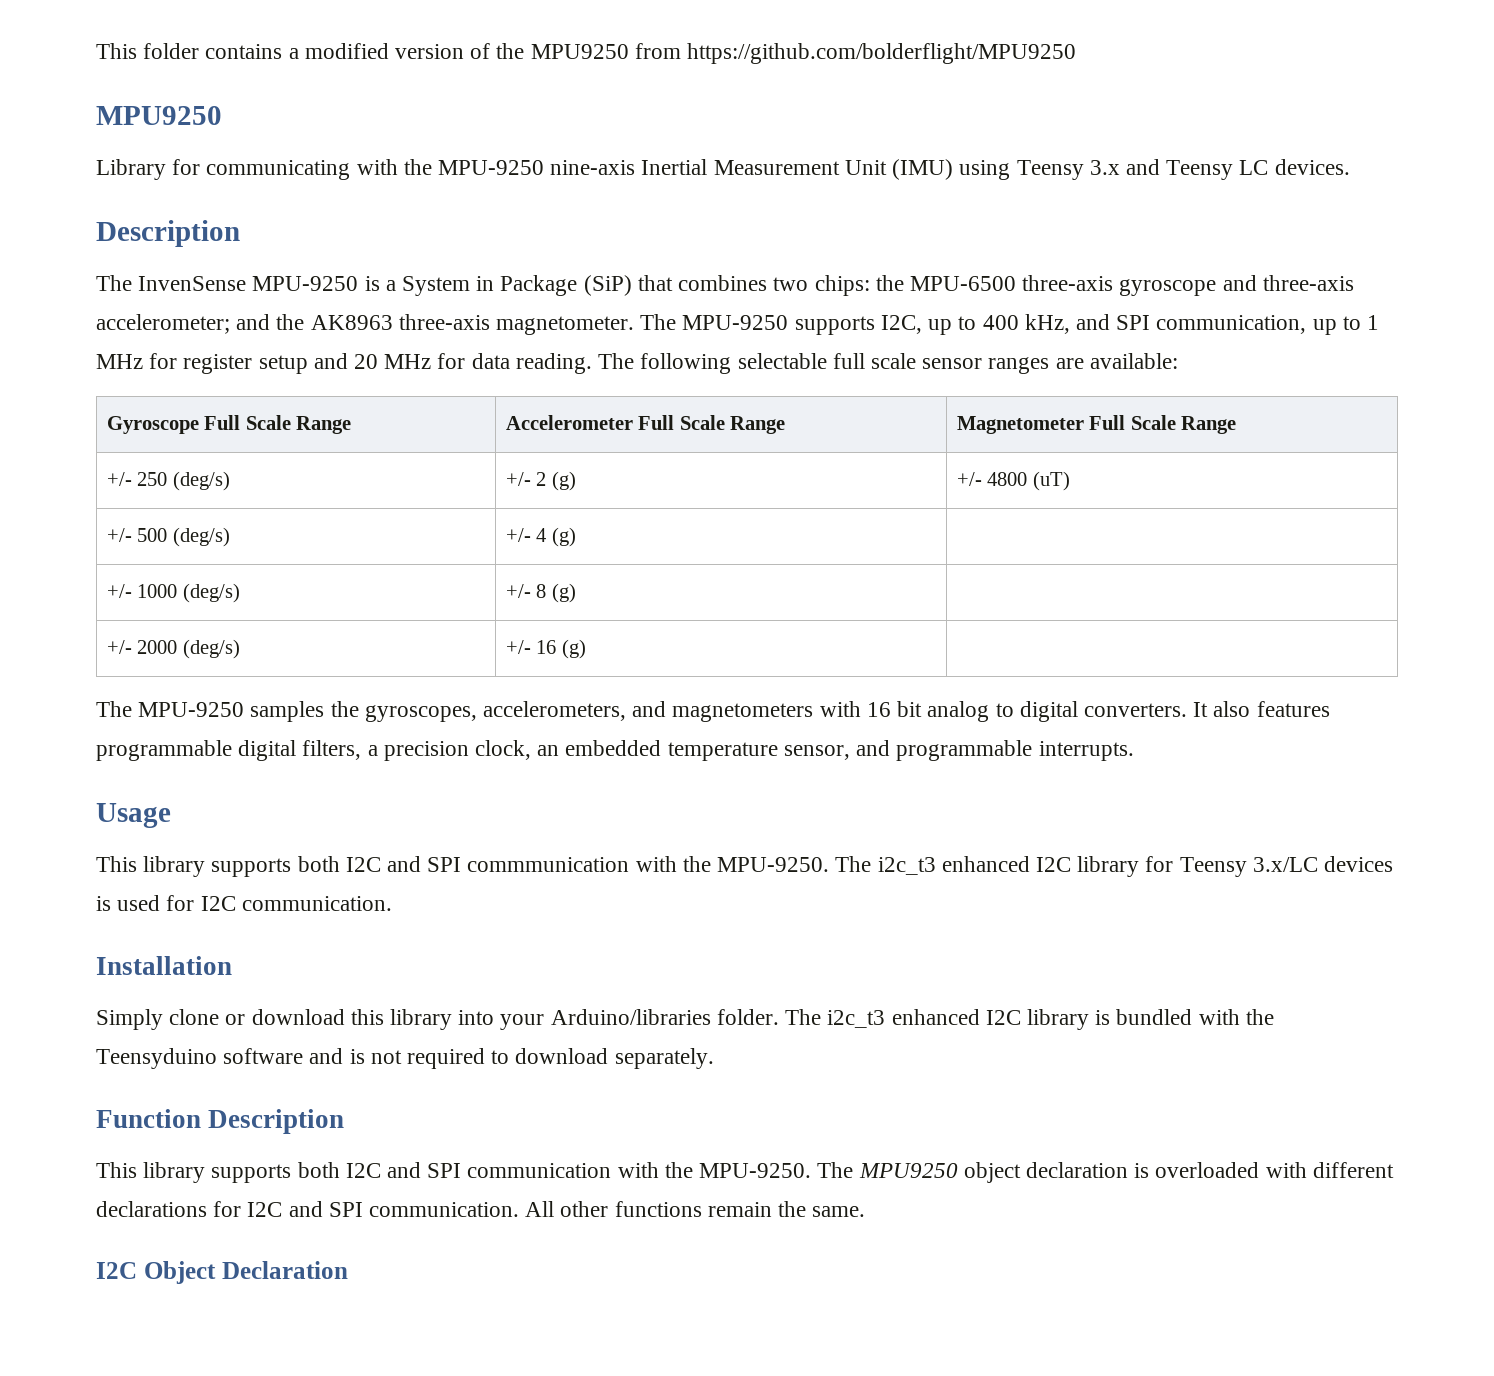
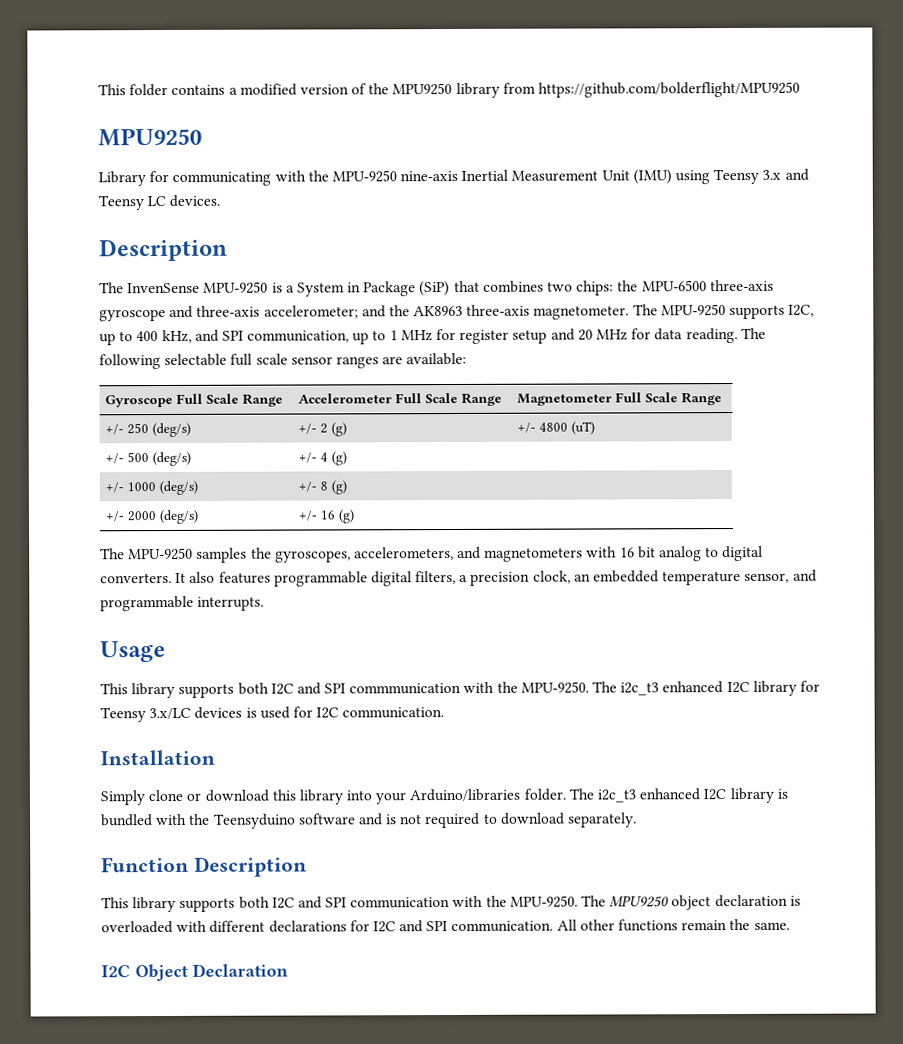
- This folder contains a modified version of the MPU9250 from https://github.com/bolderflight/MPU9250
+ This folder contains a modified version of the MPU9250 library from https://github.com/bolderflight/MPU9250

